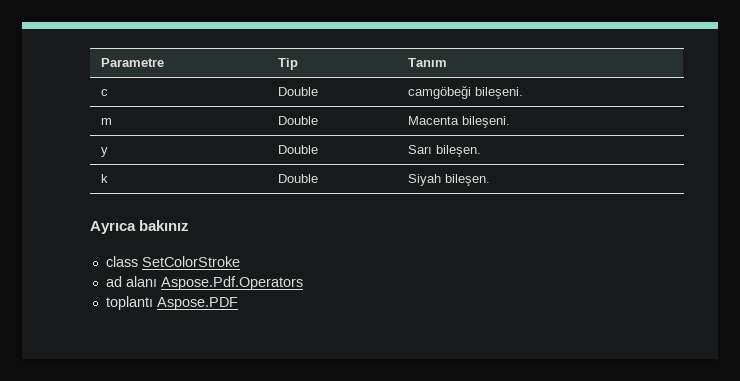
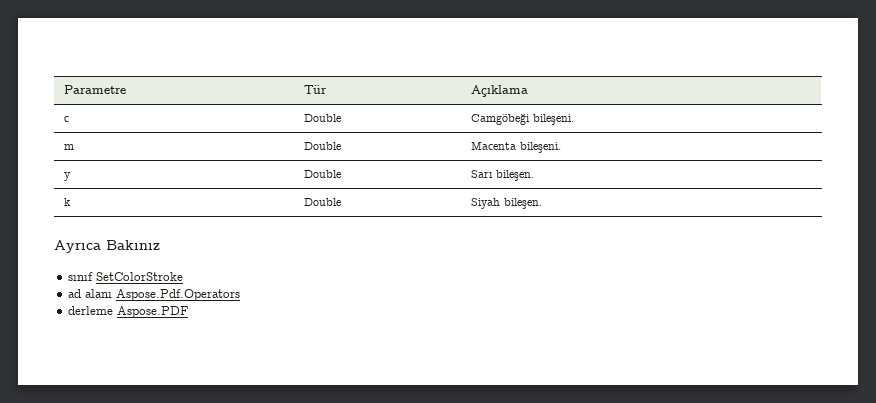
- Parametre | Tip | Tanım
+ Parametre | Tür | Açıklama
- c | Double | camgöbeği bileşeni.
+ c | Double | Camgöbeği bileşeni.
- Ayrıca bakınız
- class SetColorStroke
+ Ayrıca Bakınız
+ sınıf SetColorStroke
- toplantı Aspose.PDF
+ derleme Aspose.PDF

